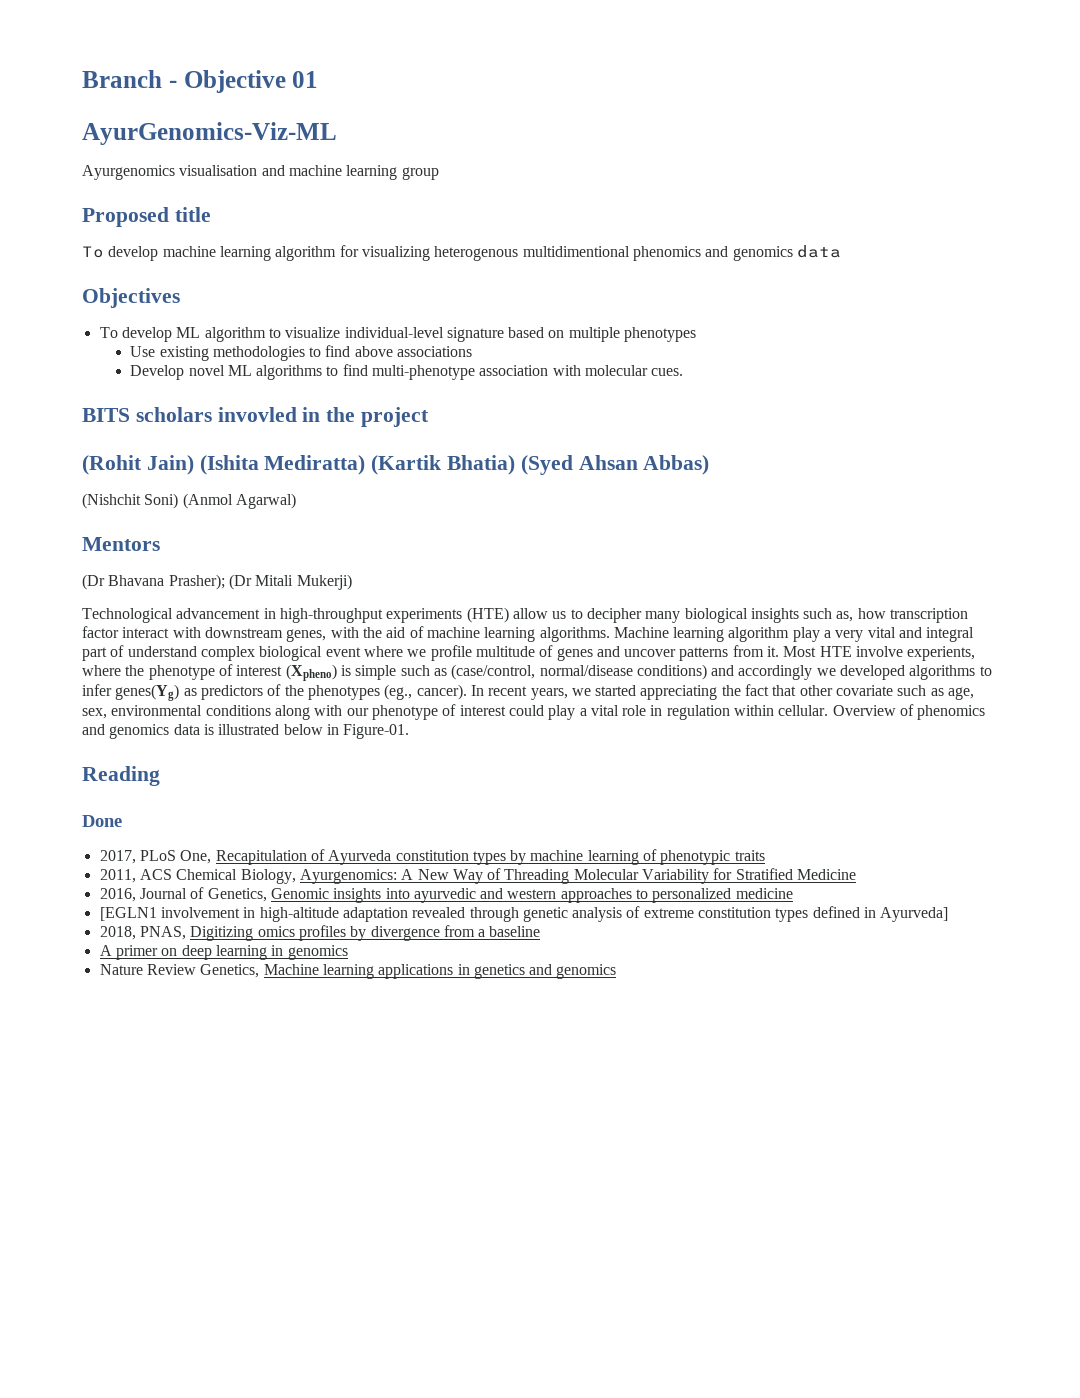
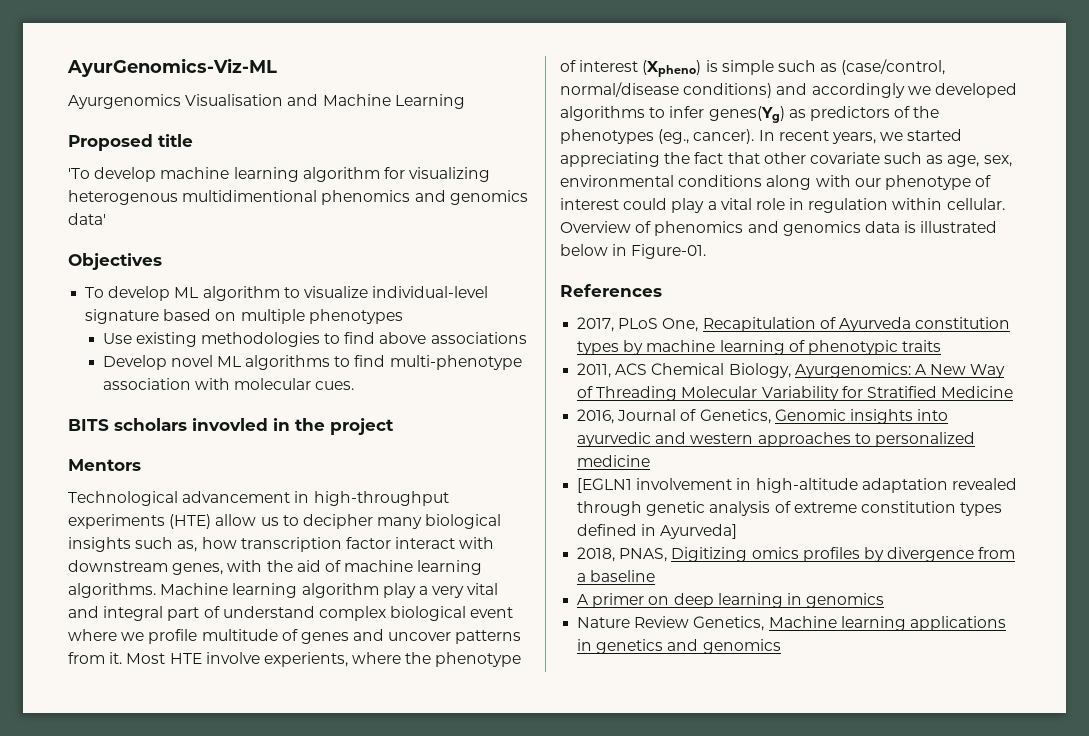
- Branch - Objective 01
  AyurGenomics-Viz-ML
- Ayurgenomics visualisation and machine learning group
+ Ayurgenomics Visualisation and Machine Learning
- To develop machine learning algorithm for visualizing heterogenous multidimentional phenomics and genomics data
+ 'To develop machine learning algorithm for visualizing heterogenous multidimentional phenomics and genomics data'
- (Rohit Jain) (Ishita Mediratta) (Kartik Bhatia) (Syed Ahsan Abbas)
- (Nishchit Soni) (Anmol Agarwal)
  Mentors
- (Dr Bhavana Prasher); (Dr Mitali Mukerji)
- Reading
- Done
+ References

